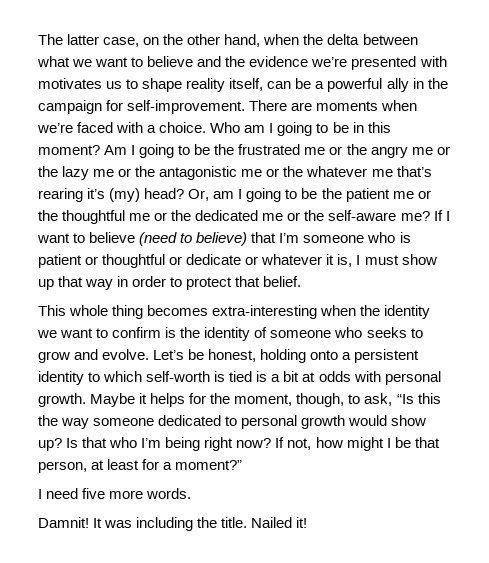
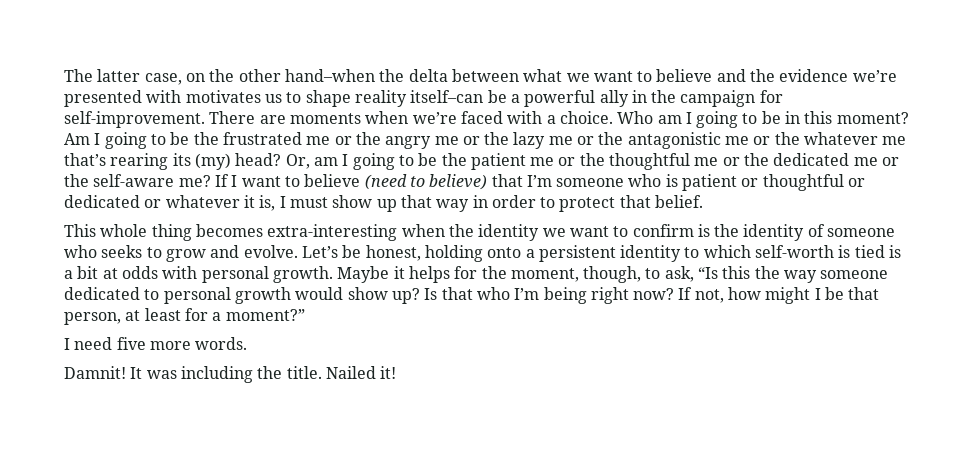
- The latter case, on the other hand, when the delta between what we want to believe and the evidence we’re presented with motivates us to shape reality itself, can be a powerful ally in the campaign for self-improvement.
+ The latter case, on the other hand–when the delta between what we want to believe and the evidence we’re presented with motivates us to shape reality itself–can be a powerful ally in the campaign for self-improvement.
- Am I going to be the frustrated me or the angry me or the lazy me or the antagonistic me or the whatever me that’s rearing it’s (my) head?
+ Am I going to be the frustrated me or the angry me or the lazy me or the antagonistic me or the whatever me that’s rearing its (my) head?
- If I want to believe (need to believe) that I’m someone who is patient or thoughtful or dedicate or whatever it is, I must show up that way in order to protect that belief.
+ If I want to believe (need to believe) that I’m someone who is patient or thoughtful or dedicated or whatever it is, I must show up that way in order to protect that belief.

